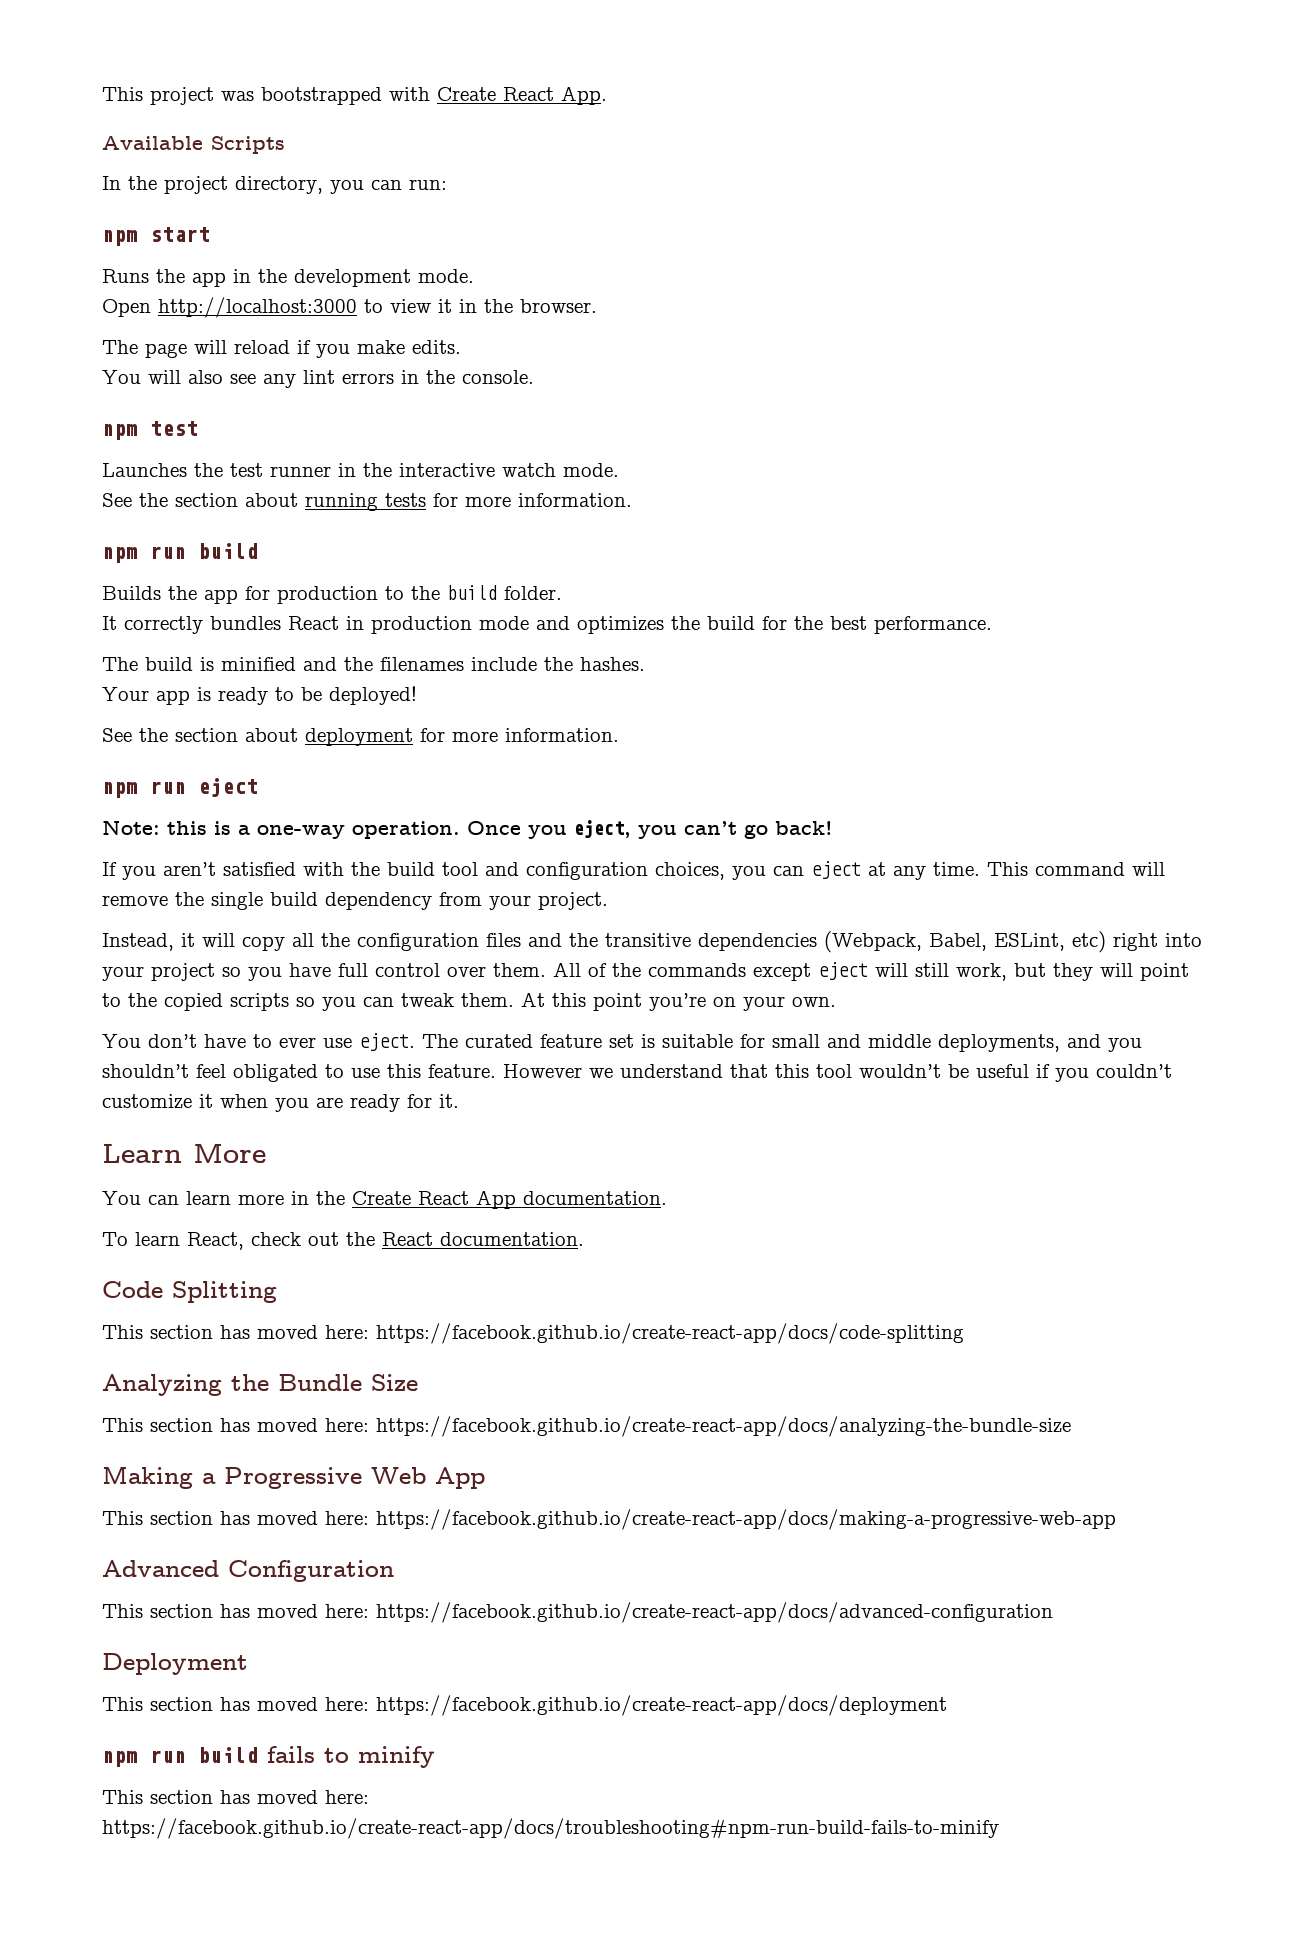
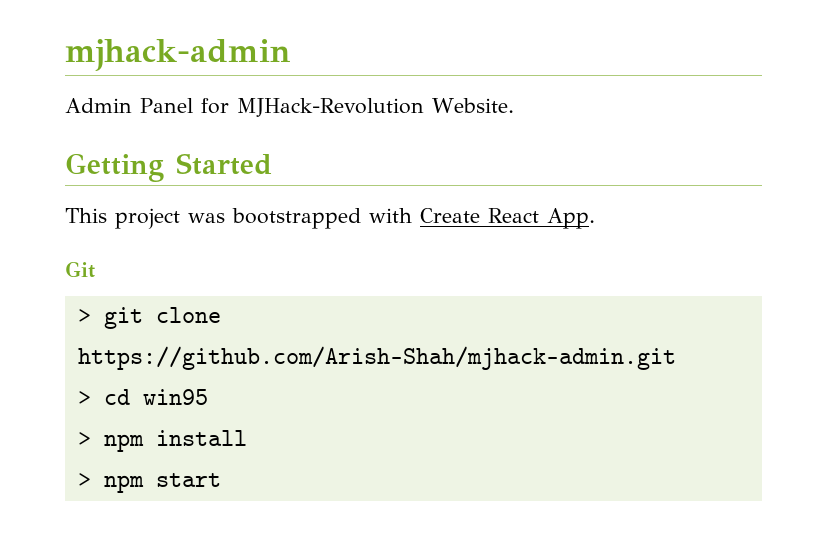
+ mjhack-admin
+ Admin Panel for MJHack-Revolution Website.
+ Getting Started
- Available Scripts
- In the project directory, you can run:
- npm start
- Runs the app in the development mode.
- Open http://localhost:3000 to view it in the browser.
- The page will reload if you make edits.
- You will also see any lint errors in the console.
- npm test
- Launches the test runner in the interactive watch mode.
- See the section about running tests for more information.
- npm run build
- Builds the app for production to the build folder.
- It correctly bundles React in production mode and optimizes the build for the best performance.
- The build is minified and the filenames include the hashes.
- Your app is ready to be deployed!
- See the section about deployment for more information.
- npm run eject
- Note: this is a one-way operation. Once you eject, you can’t go back!
- If you aren’t satisfied with the build tool and configuration choices, you can eject at any time. This command will remove the single build dependency from your project.
- Instead, it will copy all the configuration files and the transitive dependencies (Webpack, Babel, ESLint, etc) right into your project so you have full control over them. All of the commands except eject will still work, but they will point to the copied scripts so you can tweak them. At this point you’re on your own.
- You don’t have to ever use eject. The curated feature set is suitable for small and middle deployments, and you shouldn’t feel obligated to use this feature. However we understand that this tool wouldn’t be useful if you couldn’t customize it when you are ready for it.
- Learn More
- You can learn more in the Create React App documentation.
- To learn React, check out the React documentation.
- Code Splitting
- This section has moved here: https://facebook.github.io/create-react-app/docs/code-splitting
- Analyzing the Bundle Size
- This section has moved here: https://facebook.github.io/create-react-app/docs/analyzing-the-bundle-size
- Making a Progressive Web App
- This section has moved here: https://facebook.github.io/create-react-app/docs/making-a-progressive-web-app
- Advanced Configuration
- This section has moved here: https://facebook.github.io/create-react-app/docs/advanced-configuration
- Deployment
- This section has moved here: https://facebook.github.io/create-react-app/docs/deployment
- npm run build fails to minify
- This section has moved here: https://facebook.github.io/create-react-app/docs/troubleshooting#npm-run-build-fails-to-minify
+ Git
+ > git clone https://github.com/Arish-Shah/mjhack-admin.git
+ > cd win95
+ > npm install
+ > npm start

